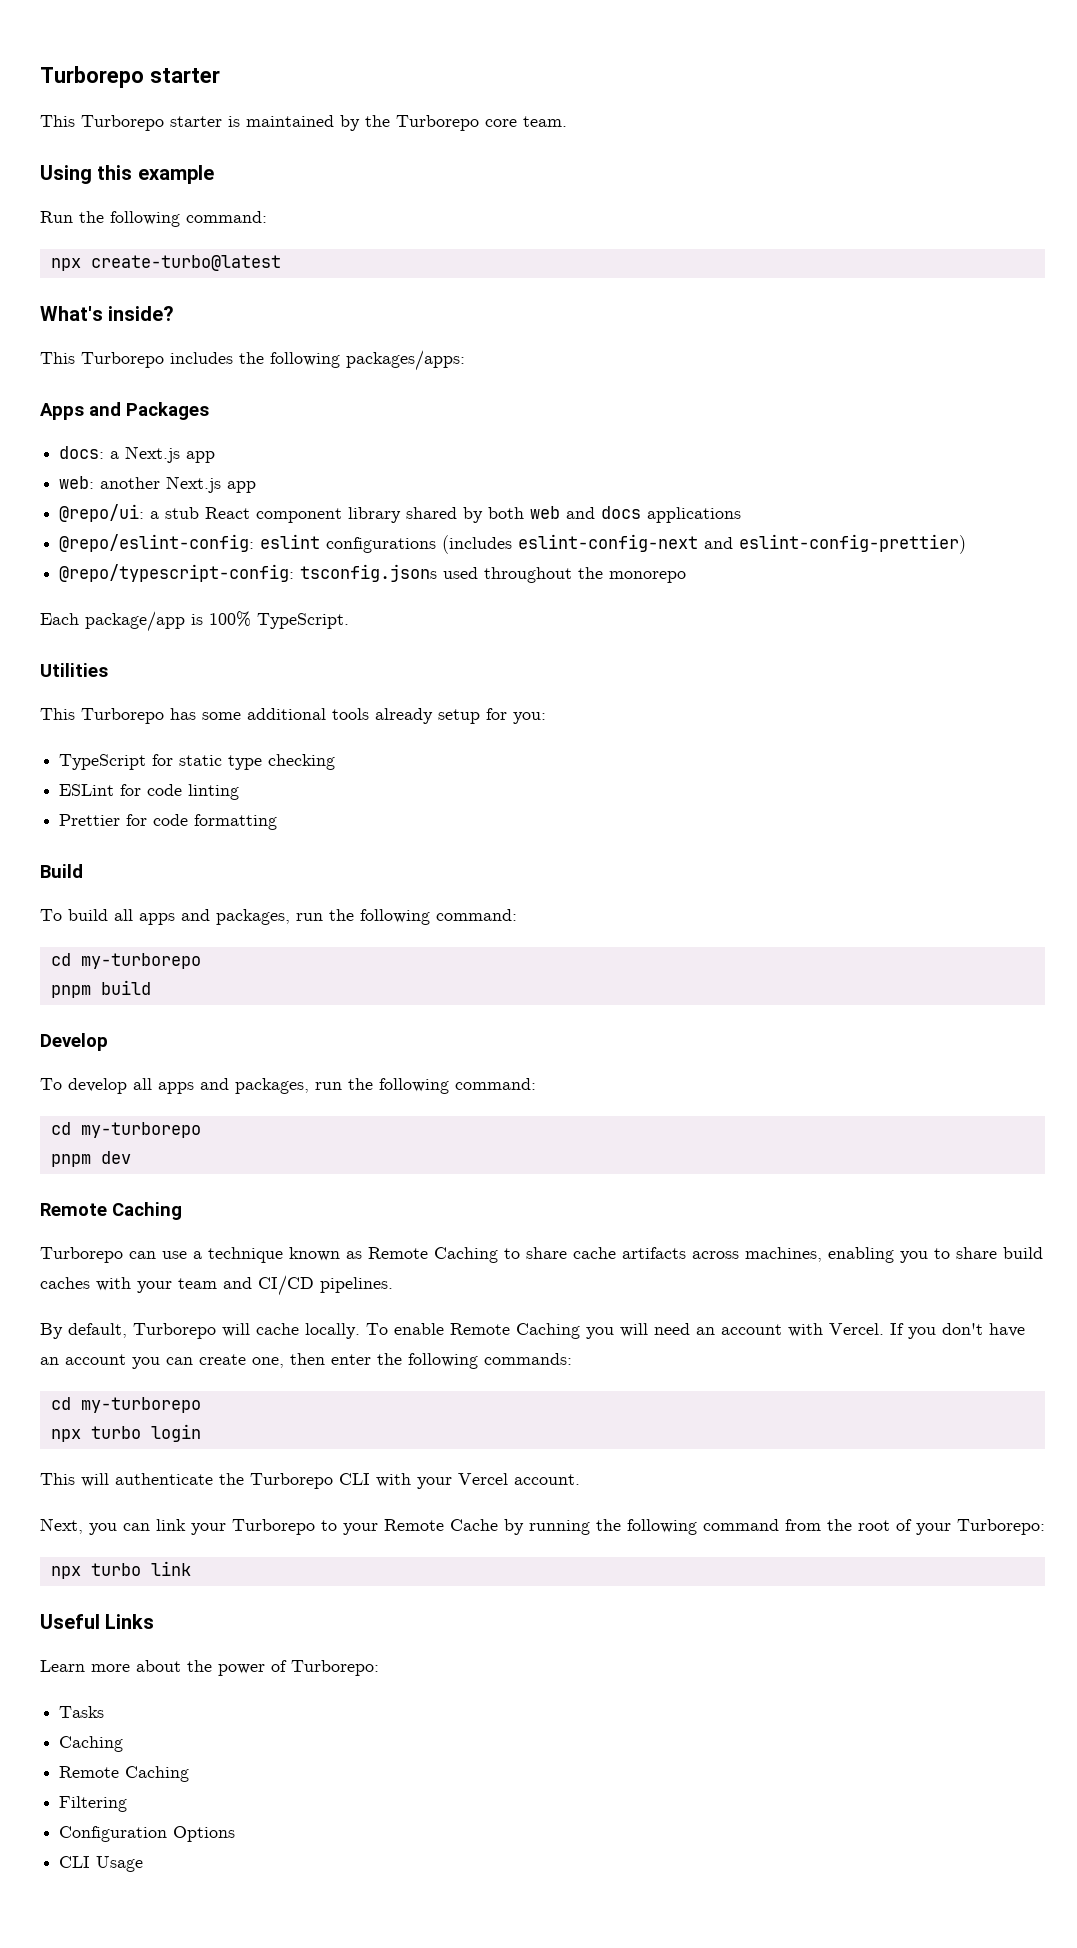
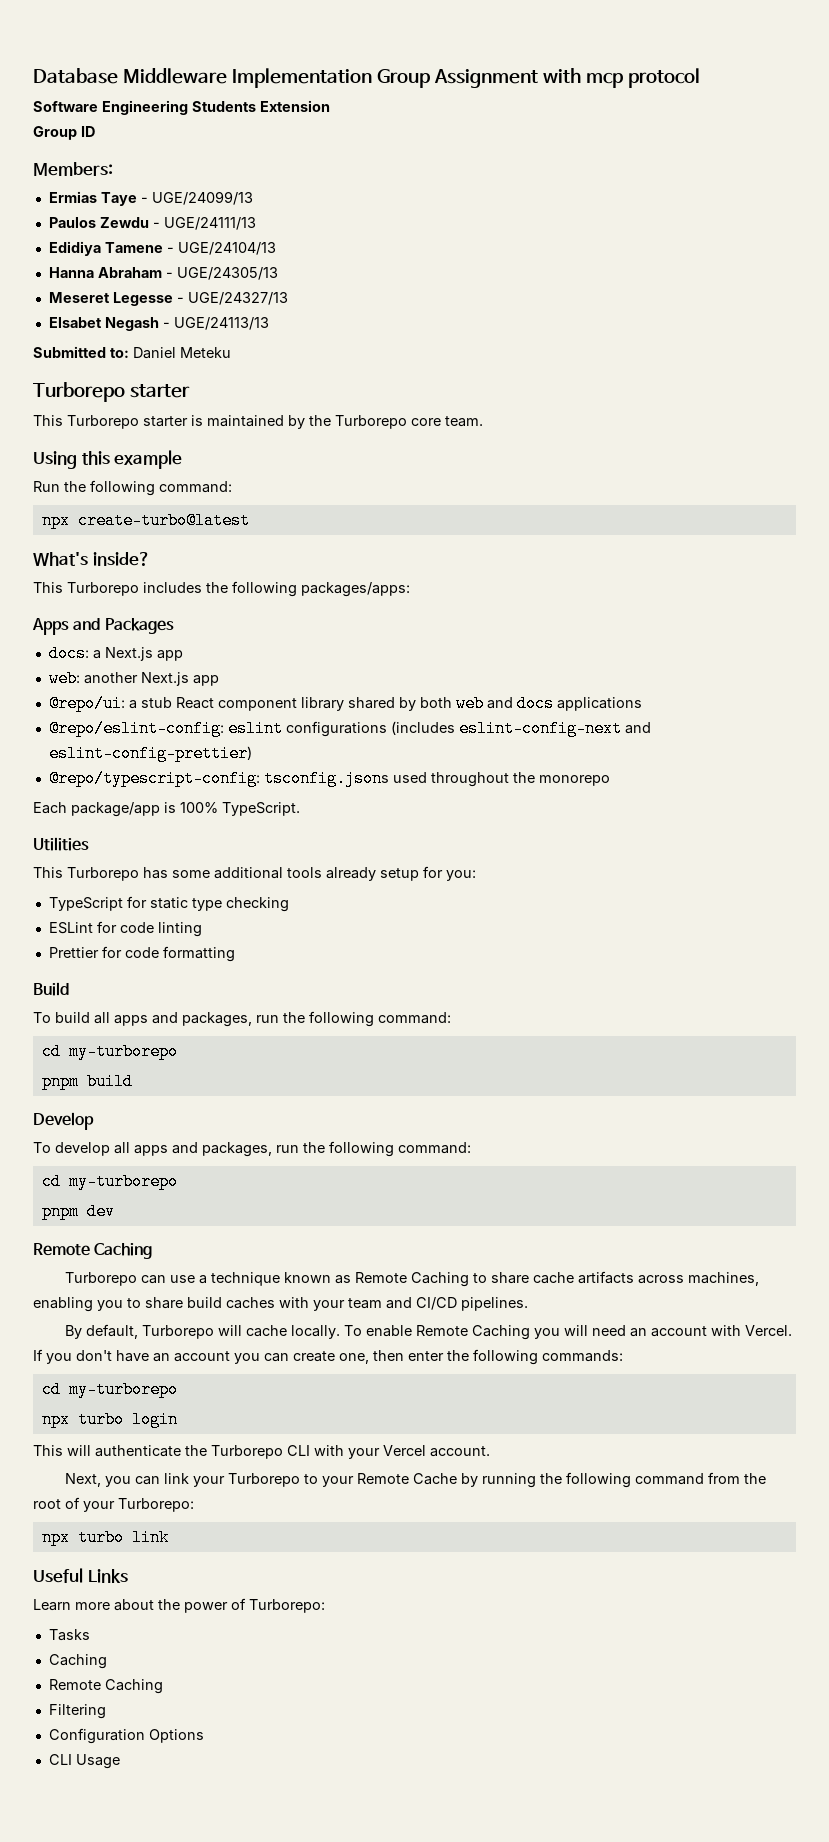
+ Database Middleware Implementation Group Assignment with mcp protocol
+ Software Engineering Students Extension
+ Group ID
+ Members:
+ Ermias Taye - UGE/24099/13
+ Paulos Zewdu - UGE/24111/13
+ Edidiya Tamene - UGE/24104/13
+ Hanna Abraham - UGE/24305/13
+ Meseret Legesse - UGE/24327/13
+ Elsabet Negash - UGE/24113/13
+ Submitted to: Daniel Meteku

